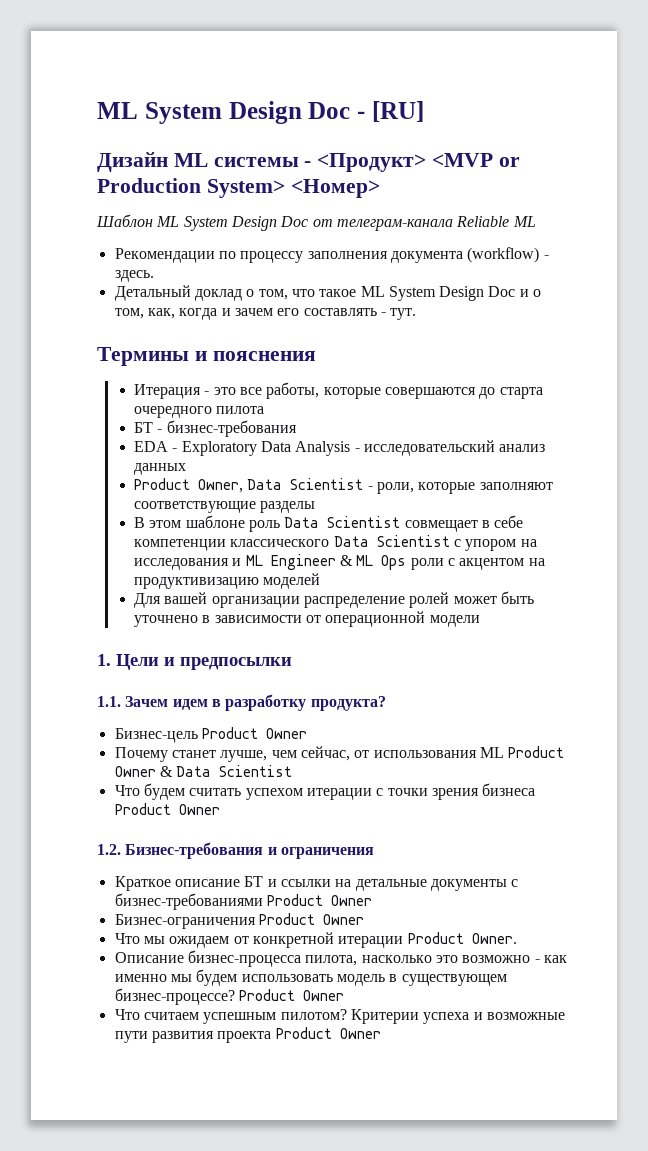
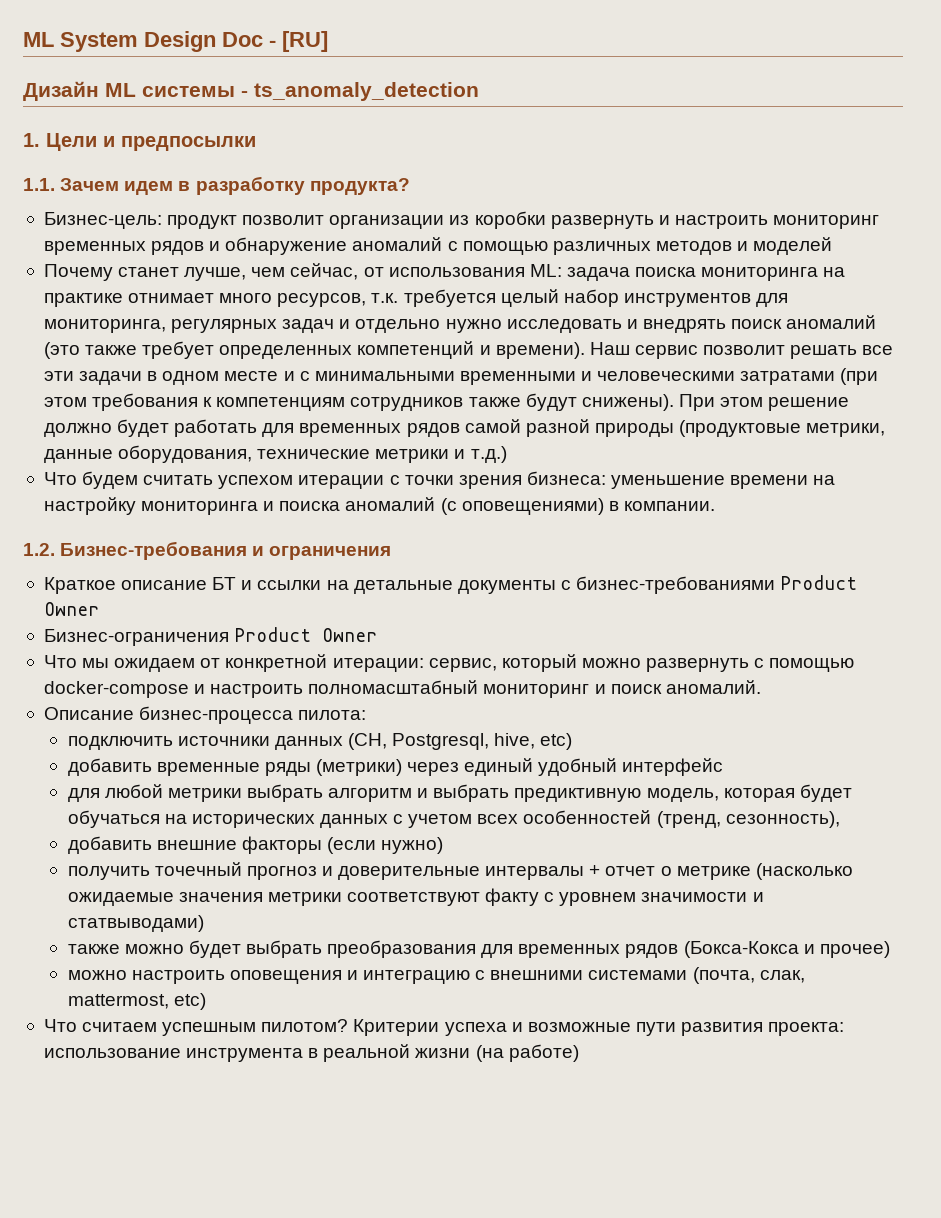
- Дизайн ML системы - <Продукт> <MVP or Production System> <Номер>
- Шаблон ML System Design Doc от телеграм-канала Reliable ML
- Рекомендации по процессу заполнения документа (workflow) - здесь.
- Детальный доклад о том, что такое ML System Design Doc и о том, как, когда и зачем его составлять - тут.
- Термины и пояснения
- Итерация - это все работы, которые совершаются до старта очередного пилота
- БТ - бизнес-требования
- EDA - Exploratory Data Analysis - исследовательский анализ данных
- Product Owner, Data Scientist - роли, которые заполняют соответствующие разделы
- В этом шаблоне роль Data Scientist совмещает в себе компетенции классического Data Scientist с упором на исследования и ML Engineer & ML Ops роли с акцентом на продуктивизацию моделей
- Для вашей организации распределение ролей может быть уточнено в зависимости от операционной модели
+ Дизайн ML системы - ts_anomaly_detection
- Бизнес-цель Product Owner
+ Бизнес-цель: продукт позволит организации из коробки развернуть и настроить мониторинг временных рядов и обнаружение аномалий с помощью различных методов и моделей
- Почему станет лучше, чем сейчас, от использования ML Product Owner & Data Scientist
+ Почему станет лучше, чем сейчас, от использования ML: задача поиска мониторинга на практике отнимает много ресурсов, т.к. требуется целый набор инструментов для мониторинга, регулярных задач и отдельно нужно исследовать и внедрять поиск аномалий (это также требует определенных компетенций и времени). Наш сервис позволит решать все эти задачи в одном месте и с минимальными временными и человеческими затратами (при этом требования к компетенциям сотрудников также будут снижены). При этом решение должно будет работать для временных рядов самой разной природы (продуктовые метрики, данные оборудования, технические метрики и т.д.)
- Что будем считать успехом итерации с точки зрения бизнеса Product Owner
+ Что будем считать успехом итерации с точки зрения бизнеса: уменьшение времени на настройку мониторинга и поиска аномалий (с оповещениями) в компании.
- Что мы ожидаем от конкретной итерации Product Owner.
- Описание бизнес-процесса пилота, насколько это возможно - как именно мы будем использовать модель в существующем бизнес-процессе? Product Owner
+ Что мы ожидаем от конкретной итерации: сервис, который можно развернуть с помощью docker-compose и настроить полномасштабный мониторинг и поиск аномалий.
+ Описание бизнес-процесса пилота:
+ подключить источники данных (CH, Postgresql, hive, etc)
+ добавить временные ряды (метрики) через единый удобный интерфейс
+ для любой метрики выбрать алгоритм и выбрать предиктивную модель, которая будет обучаться на исторических данных с учетом всех особенностей (тренд, сезонность),
+ добавить внешние факторы (если нужно)
+ получить точечный прогноз и доверительные интервалы + отчет о метрике (насколько ожидаемые значения метрики соответствуют факту с уровнем значимости и статвыводами)
+ также можно будет выбрать преобразования для временных рядов (Бокса-Кокса и прочее)
+ можно настроить оповещения и интеграцию с внешними системами (почта, слак, mattermost, etc)
- Критерии успеха и возможные пути развития проекта Product Owner
+ Критерии успеха и возможные пути развития проекта: использование инструмента в реальной жизни (на работе)

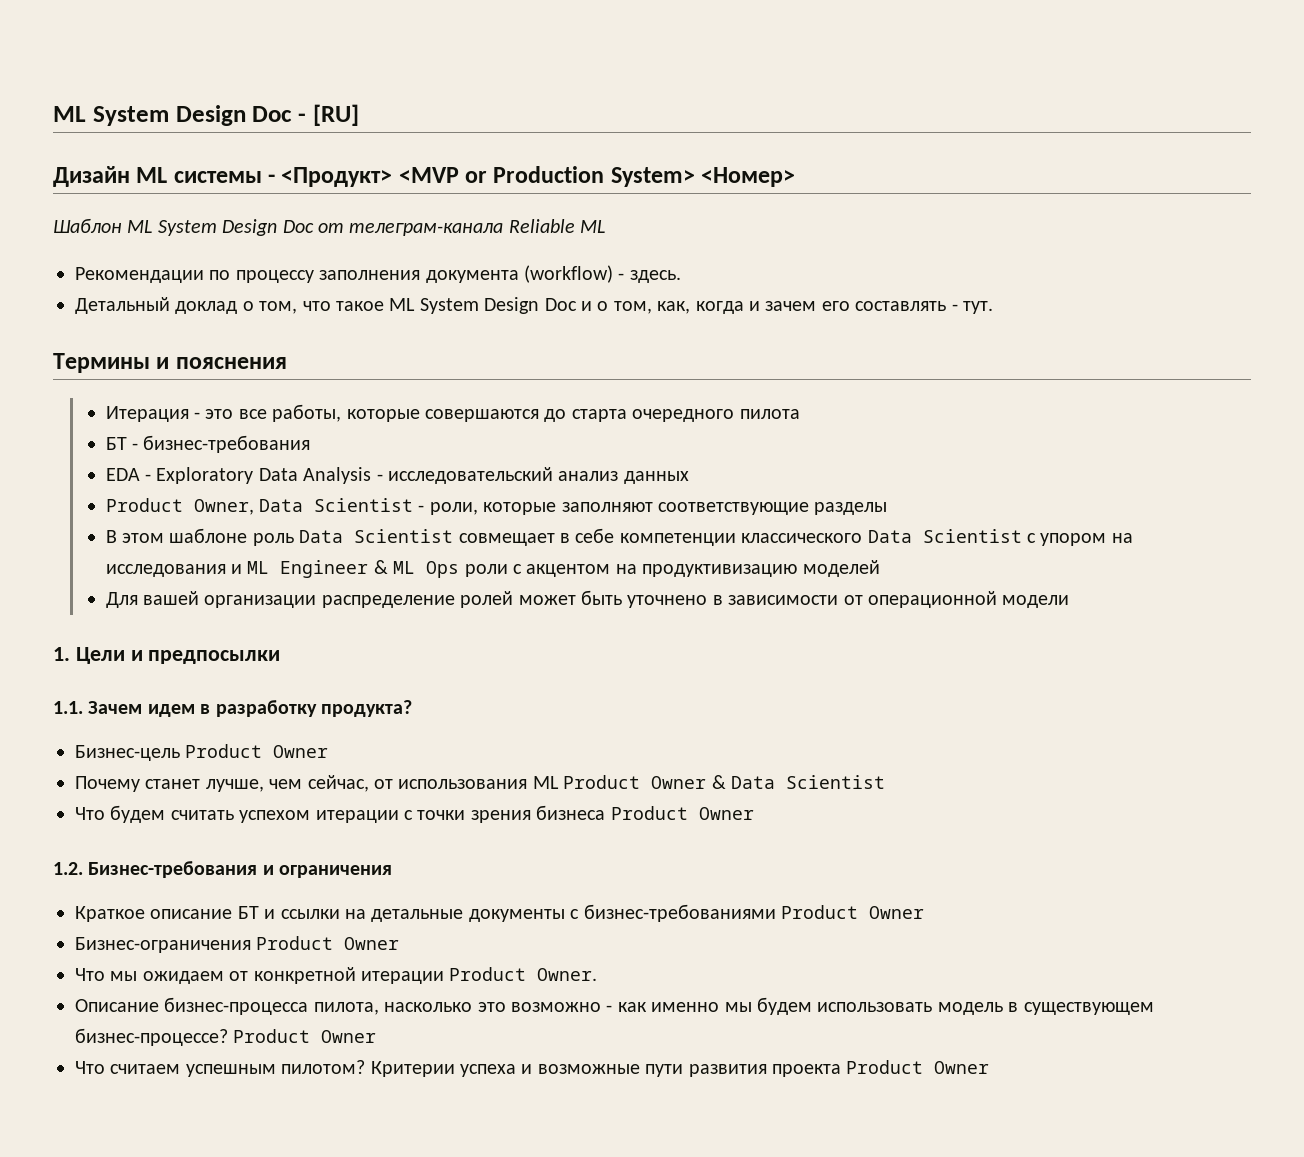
- Дизайн ML системы - ts_anomaly_detection
+ Дизайн ML системы - <Продукт> <MVP or Production System> <Номер>
+ Шаблон ML System Design Doc от телеграм-канала Reliable ML
+ Рекомендации по процессу заполнения документа (workflow) - здесь.
+ Детальный доклад о том, что такое ML System Design Doc и о том, как, когда и зачем его составлять - тут.
+ Термины и пояснения
+ Итерация - это все работы, которые совершаются до старта очередного пилота
+ БТ - бизнес-требования
+ EDA - Exploratory Data Analysis - исследовательский анализ данных
+ Product Owner, Data Scientist - роли, которые заполняют соответствующие разделы
+ В этом шаблоне роль Data Scientist совмещает в себе компетенции классического Data Scientist с упором на исследования и ML Engineer & ML Ops роли с акцентом на продуктивизацию моделей
+ Для вашей организации распределение ролей может быть уточнено в зависимости от операционной модели
- Бизнес-цель: продукт позволит организации из коробки развернуть и настроить мониторинг временных рядов и обнаружение аномалий с помощью различных методов и моделей
+ Бизнес-цель Product Owner
- Почему станет лучше, чем сейчас, от использования ML: задача поиска мониторинга на практике отнимает много ресурсов, т.к. требуется целый набор инструментов для мониторинга, регулярных задач и отдельно нужно исследовать и внедрять поиск аномалий (это также требует определенных компетенций и времени). Наш сервис позволит решать все эти задачи в одном месте и с минимальными временными и человеческими затратами (при этом требования к компетенциям сотрудников также будут снижены). При этом решение должно будет работать для временных рядов самой разной природы (продуктовые метрики, данные оборудования, технические метрики и т.д.)
+ Почему станет лучше, чем сейчас, от использования ML Product Owner & Data Scientist
- Что будем считать успехом итерации с точки зрения бизнеса: уменьшение времени на настройку мониторинга и поиска аномалий (с оповещениями) в компании.
+ Что будем считать успехом итерации с точки зрения бизнеса Product Owner
- Что мы ожидаем от конкретной итерации: сервис, который можно развернуть с помощью docker-compose и настроить полномасштабный мониторинг и поиск аномалий.
- Описание бизнес-процесса пилота:
- подключить источники данных (CH, Postgresql, hive, etc)
- добавить временные ряды (метрики) через единый удобный интерфейс
- для любой метрики выбрать алгоритм и выбрать предиктивную модель, которая будет обучаться на исторических данных с учетом всех особенностей (тренд, сезонность),
- добавить внешние факторы (если нужно)
- получить точечный прогноз и доверительные интервалы + отчет о метрике (насколько ожидаемые значения метрики соответствуют факту с уровнем значимости и статвыводами)
- также можно будет выбрать преобразования для временных рядов (Бокса-Кокса и прочее)
- можно настроить оповещения и интеграцию с внешними системами (почта, слак, mattermost, etc)
+ Что мы ожидаем от конкретной итерации Product Owner.
+ Описание бизнес-процесса пилота, насколько это возможно - как именно мы будем использовать модель в существующем бизнес-процессе? Product Owner
- Критерии успеха и возможные пути развития проекта: использование инструмента в реальной жизни (на работе)
+ Критерии успеха и возможные пути развития проекта Product Owner

